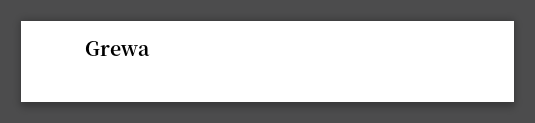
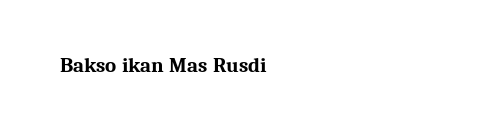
- Grewa
+ Bakso ikan Mas Rusdi

